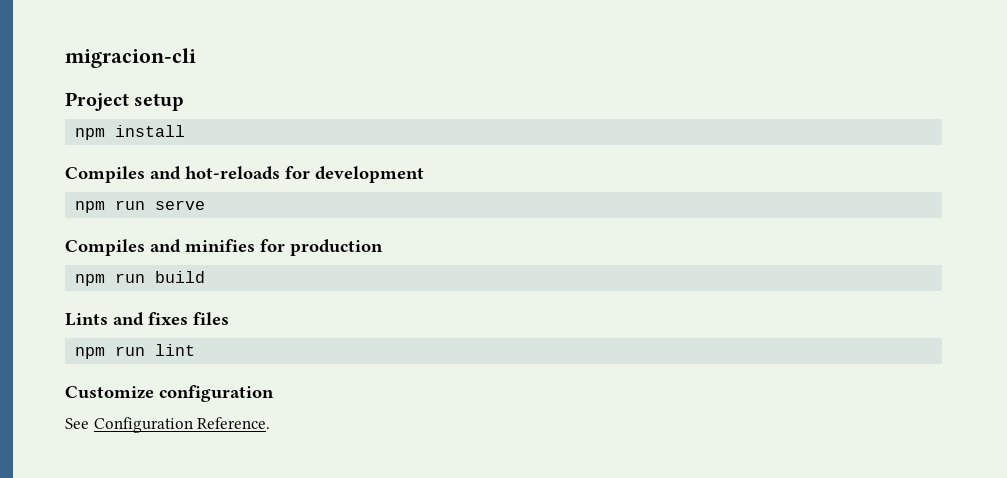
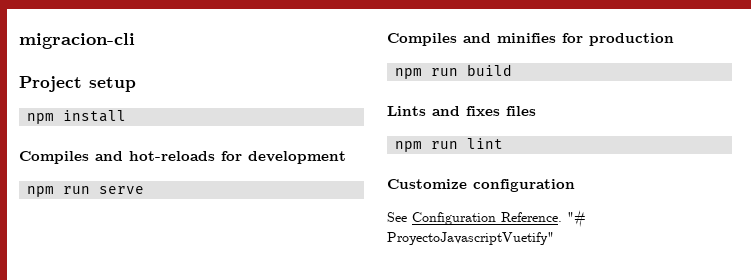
+ "# ProyectoJavascriptVuetify"

